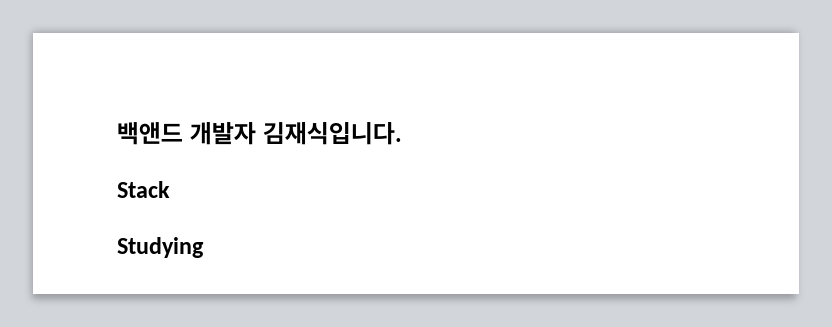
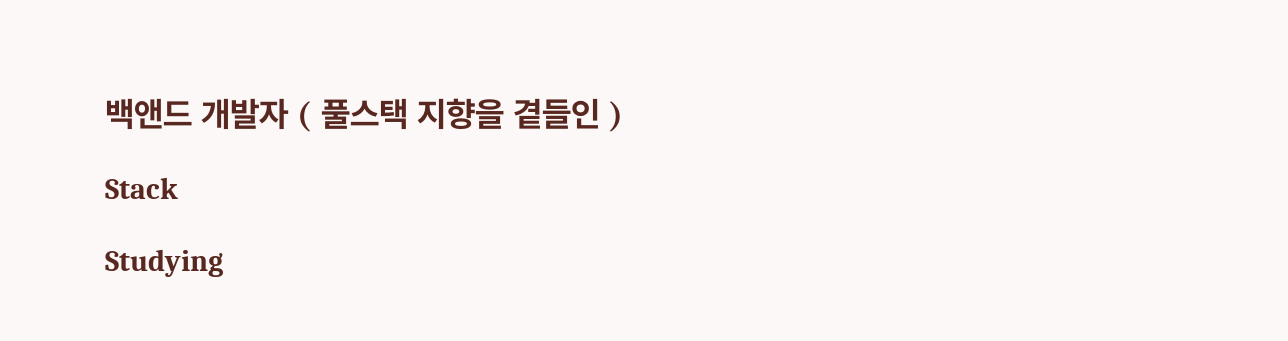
- 백앤드 개발자 김재식입니다.
+ 백앤드 개발자 ( 풀스택 지향을 곁들인 )

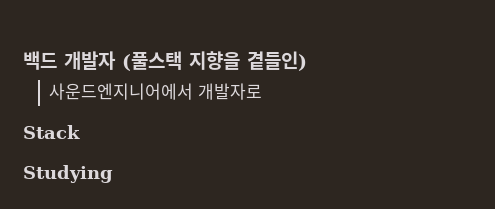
- 백앤드 개발자 ( 풀스택 지향을 곁들인 )
+ 백드 개발자 (풀스택 지향을 곁들인)
+ 사운드엔지니어에서 개발자로

